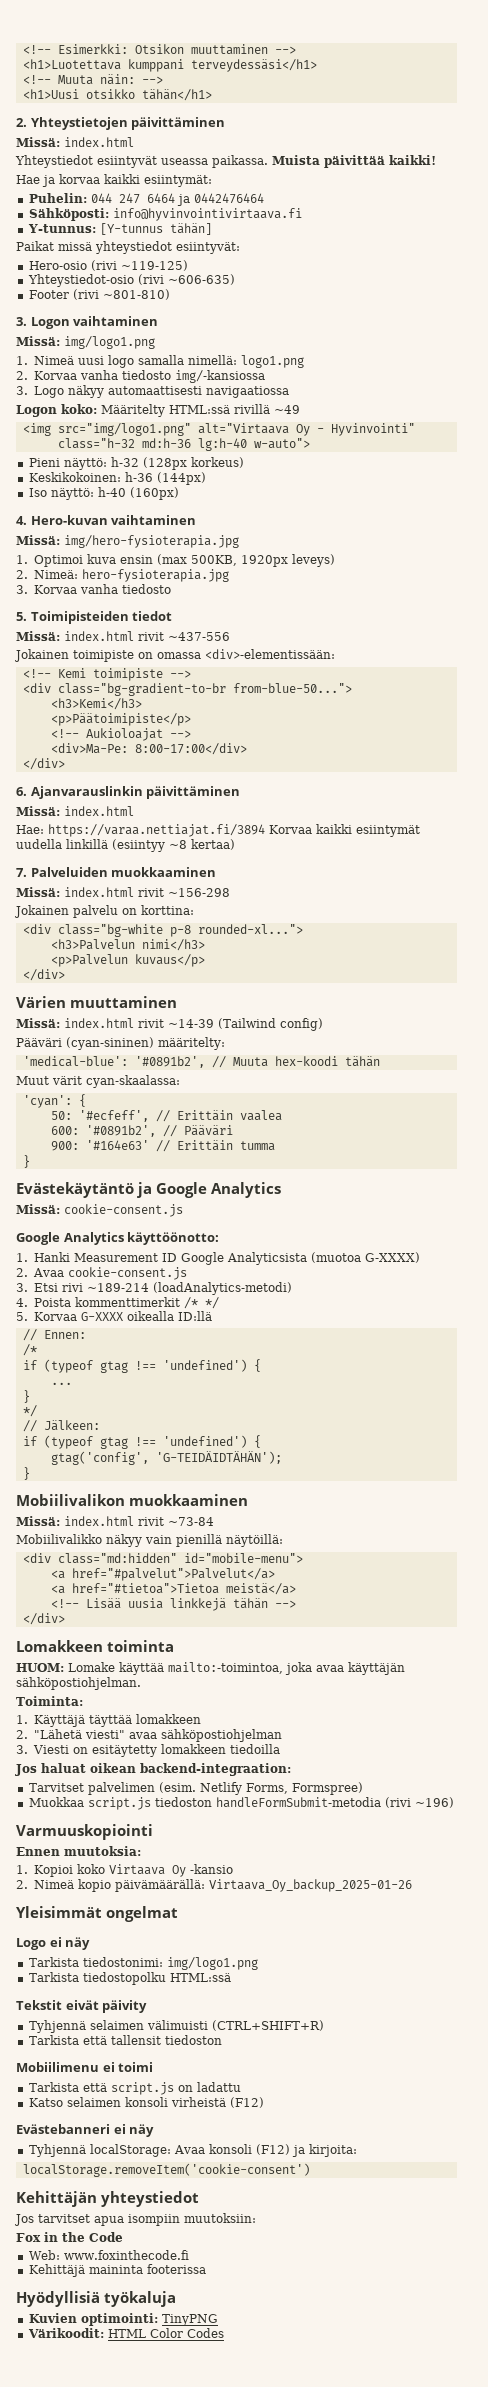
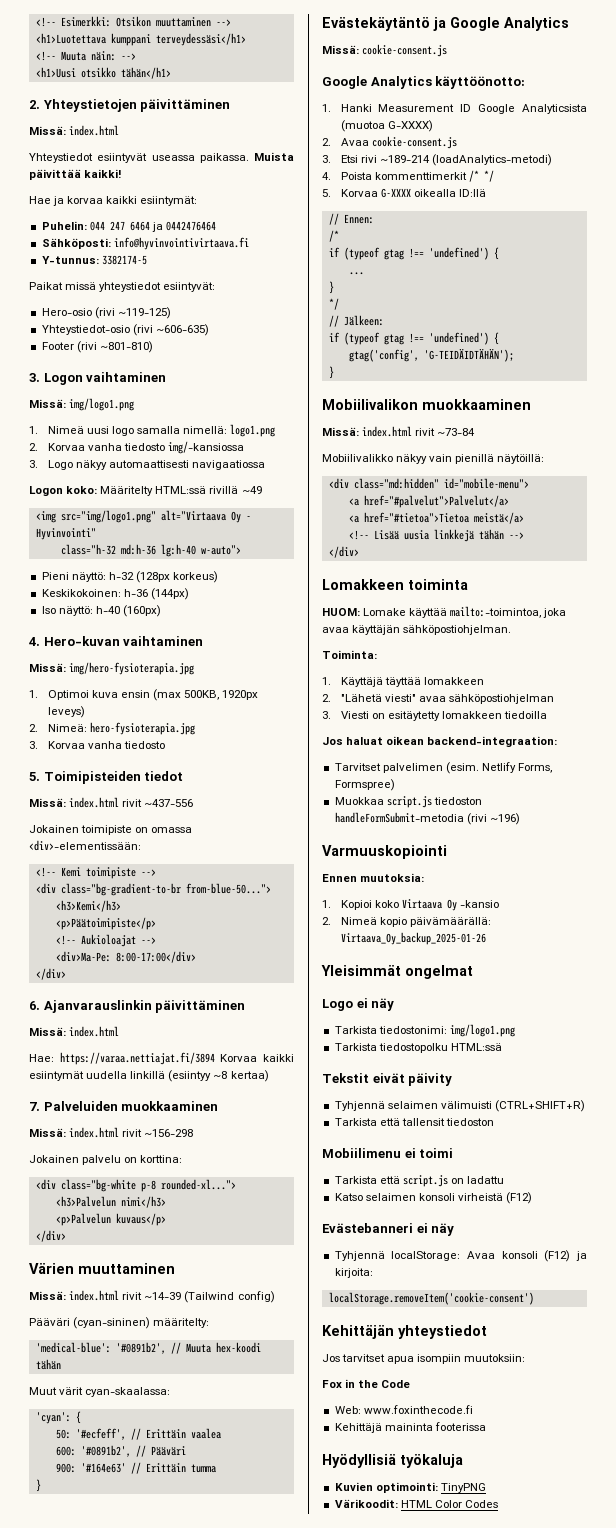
- Y-tunnus: [Y-tunnus tähän]
+ Y-tunnus: 3382174-5

